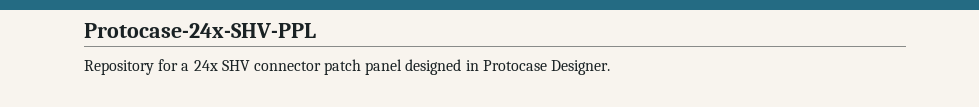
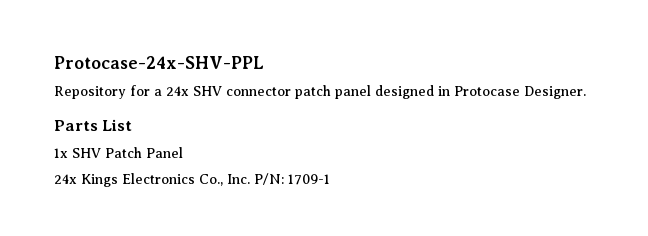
+ Parts List
+ 1x SHV Patch Panel
+ 24x Kings Electronics Co., Inc. P/N: 1709-1

